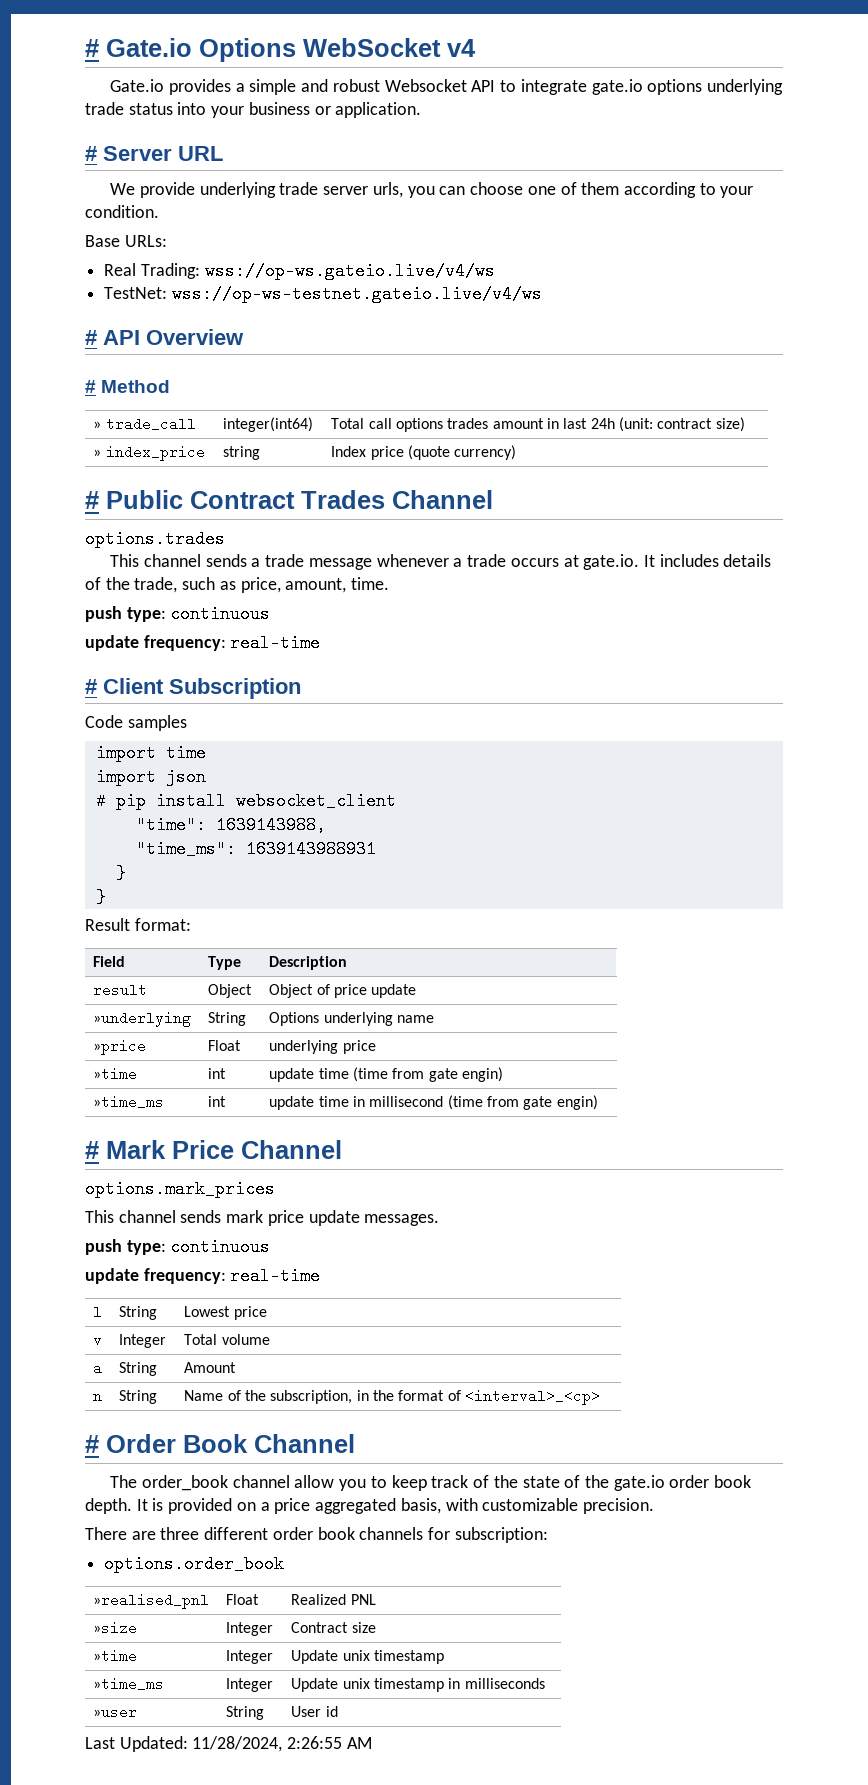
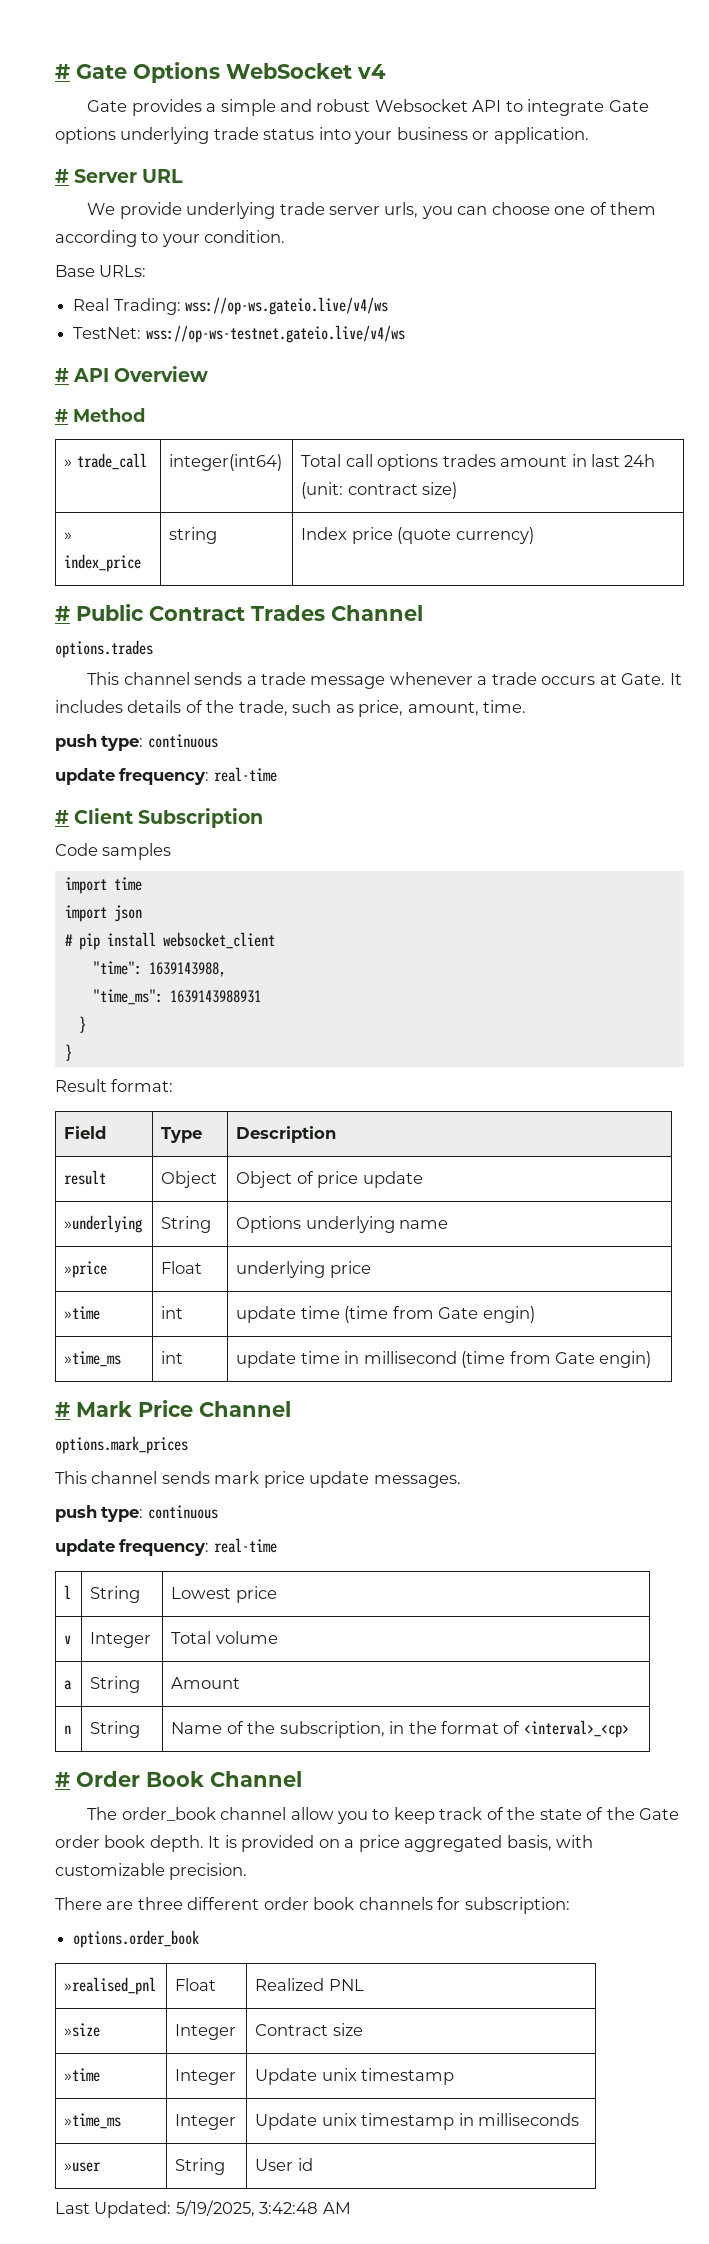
- # Gate.io Options WebSocket v4
+ # Gate Options WebSocket v4
- Gate.io provides a simple and robust Websocket API to integrate gate.io options underlying trade status into your business or application.
+ Gate provides a simple and robust Websocket API to integrate Gate options underlying trade status into your business or application.
- This channel sends a trade message whenever a trade occurs at gate.io. It includes details of the trade, such as price, amount, time.
+ This channel sends a trade message whenever a trade occurs at Gate. It includes details of the trade, such as price, amount, time.
- »time | int | update time (time from gate engin)
+ »time | int | update time (time from Gate engin)
- »time_ms | int | update time in millisecond (time from gate engin)
+ »time_ms | int | update time in millisecond (time from Gate engin)
- The order_book channel allow you to keep track of the state of the gate.io order book depth.
+ The order_book channel allow you to keep track of the state of the Gate order book depth.
- Last Updated: 11/28/2024, 2:26:55 AM
+ Last Updated: 5/19/2025, 3:42:48 AM

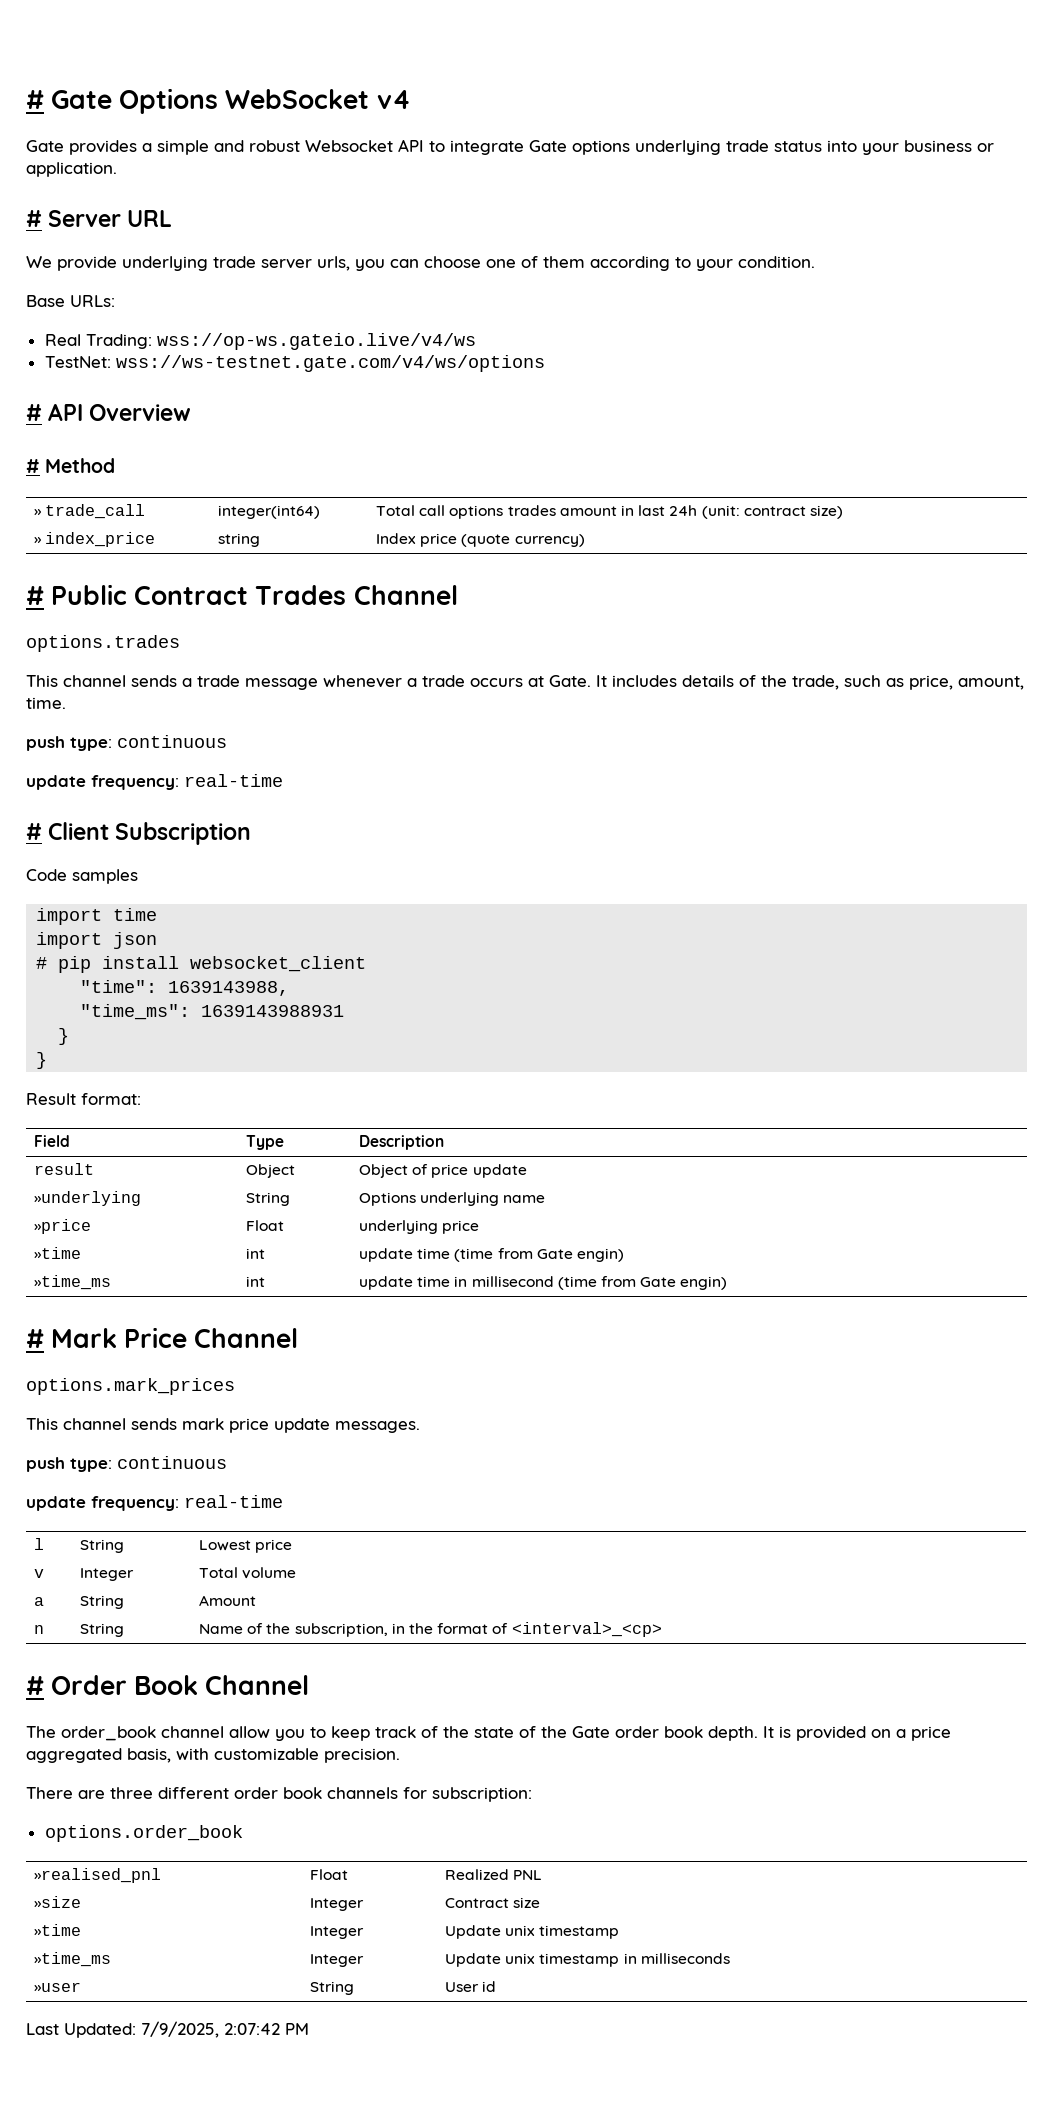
- TestNet: wss://op-ws-testnet.gateio.live/v4/ws
+ TestNet: wss://ws-testnet.gate.com/v4/ws/options
- Last Updated: 5/19/2025, 3:42:48 AM
+ Last Updated: 7/9/2025, 2:07:42 PM

